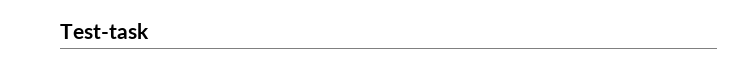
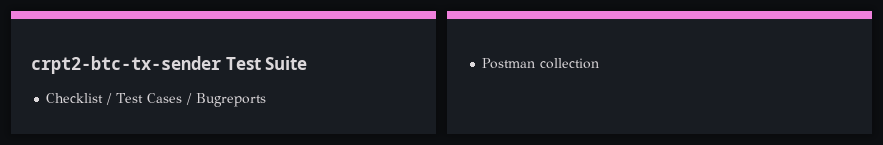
- Test-task
+ crpt2-btc-tx-sender Test Suite
+ Checklist / Test Cases / Bugreports
+ Postman collection

